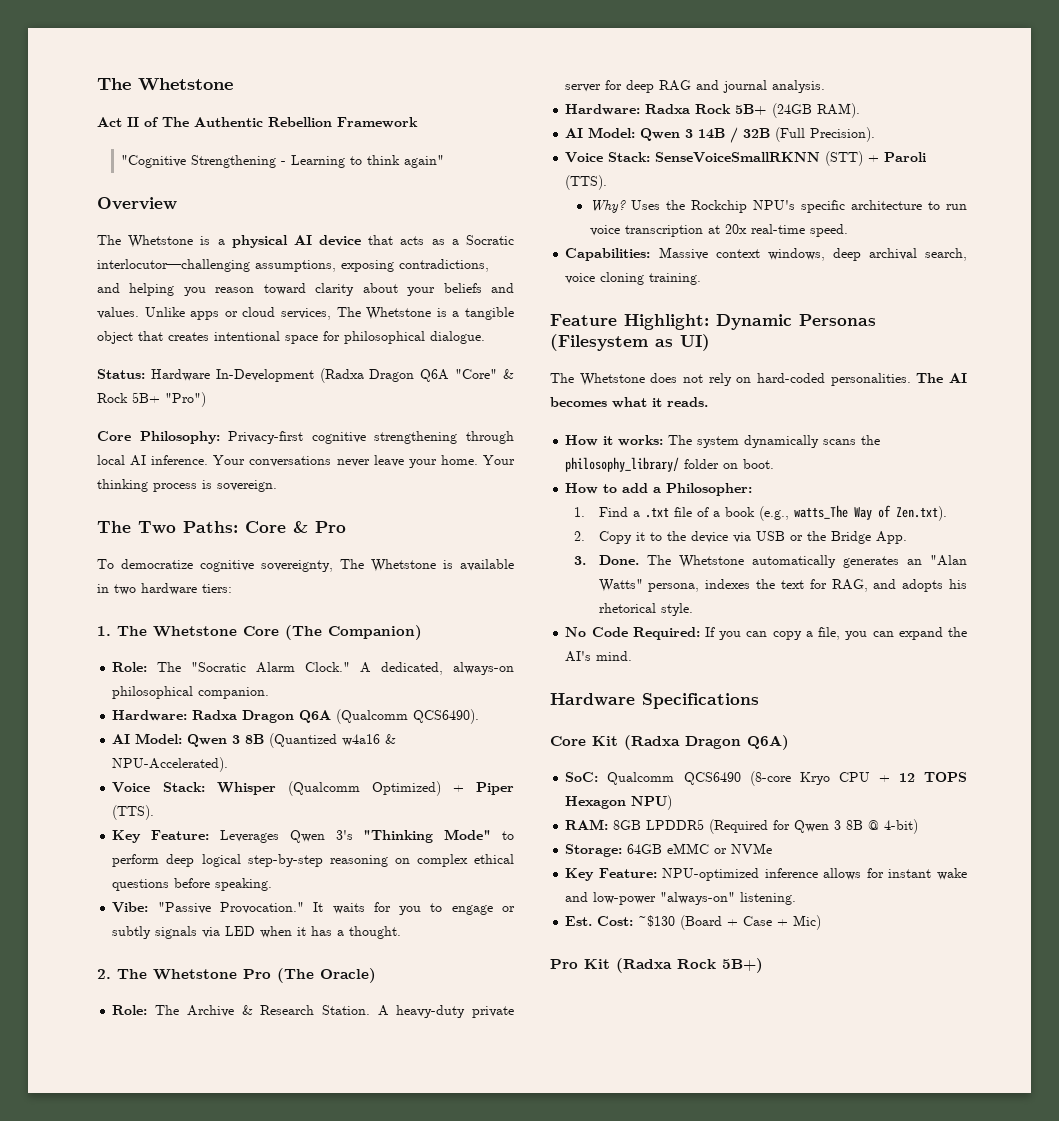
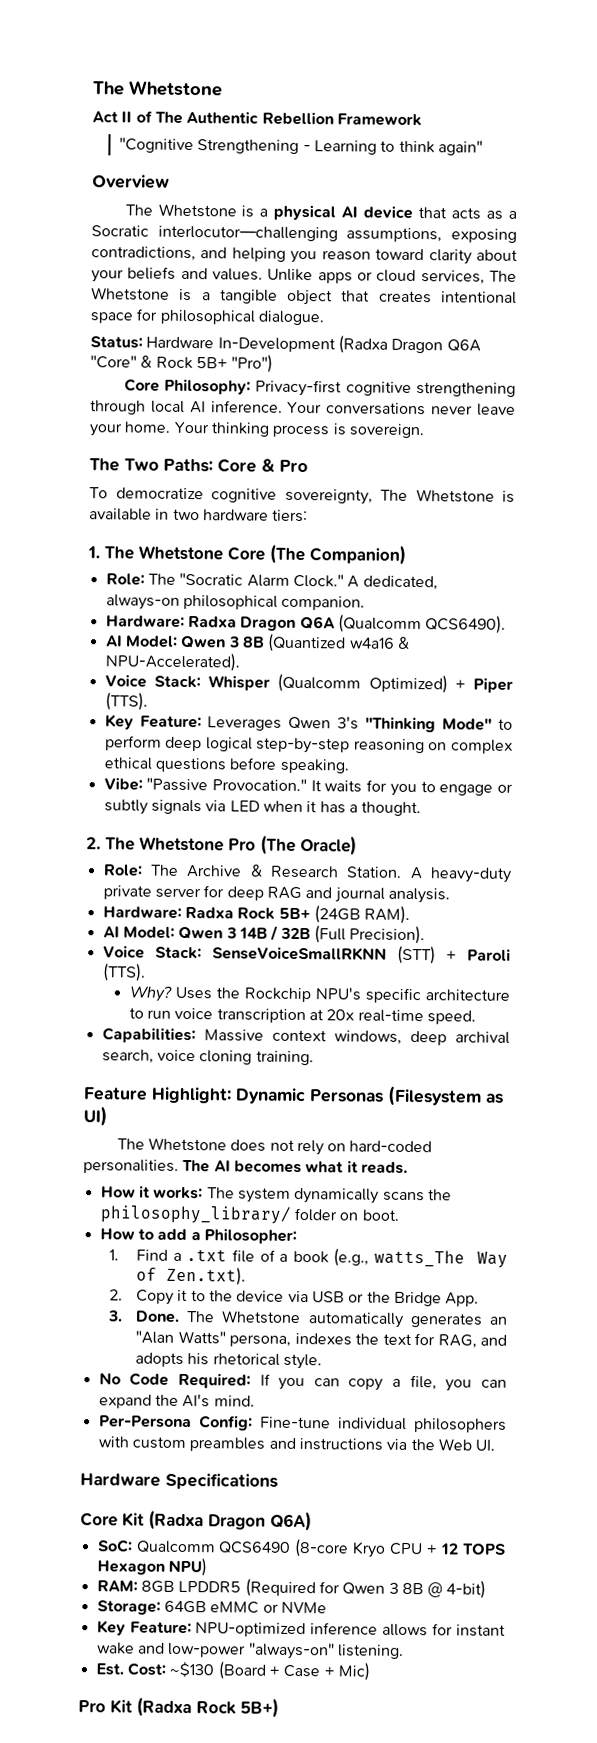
+ Per-Persona Config: Fine-tune individual philosophers with custom preambles and instructions via the Web UI.

